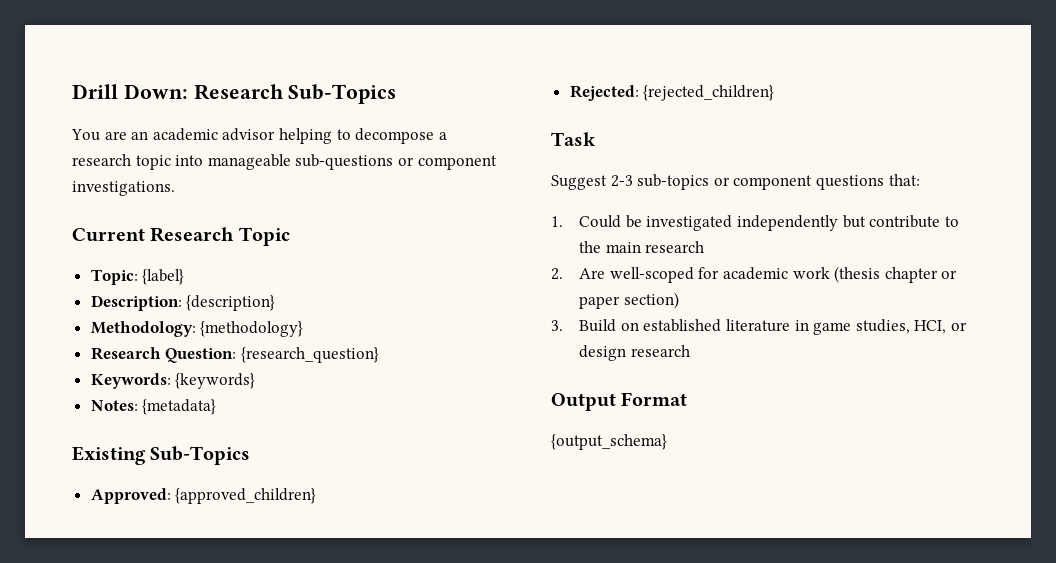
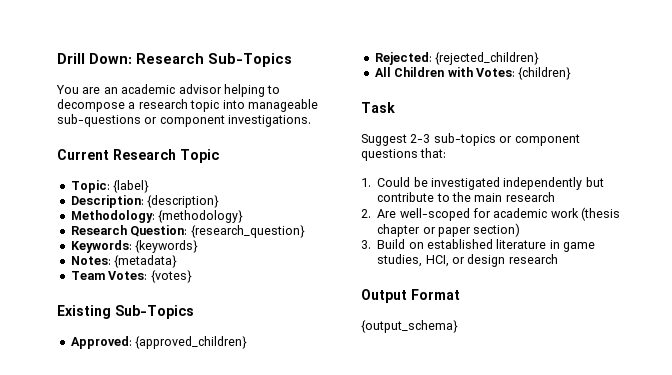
+ Team Votes: {votes}
+ All Children with Votes: {children}

